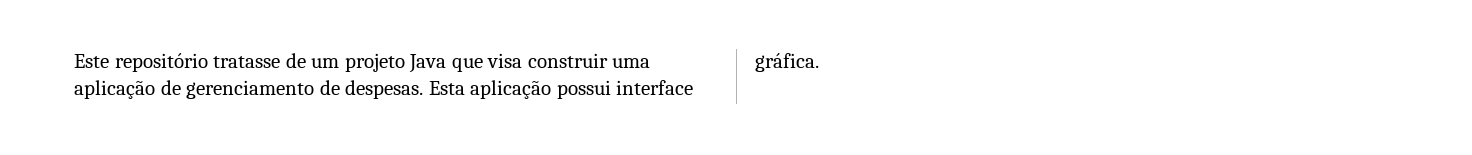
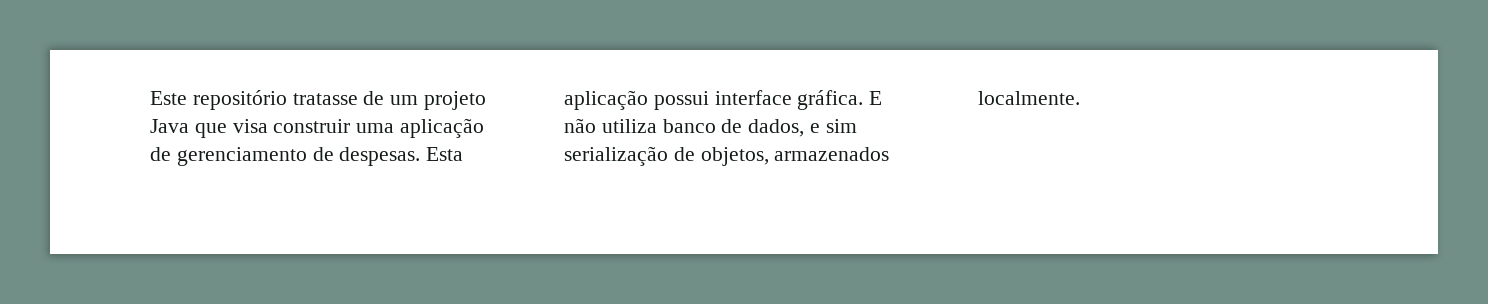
+ E não utiliza banco de dados, e sim serialização de objetos, armazenados localmente.

